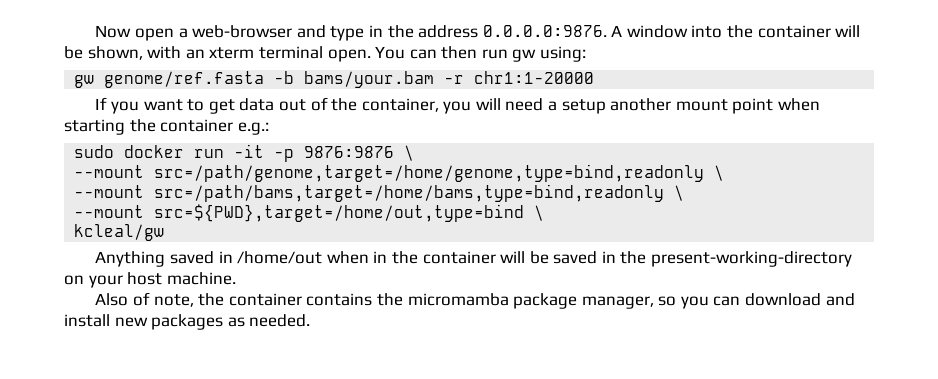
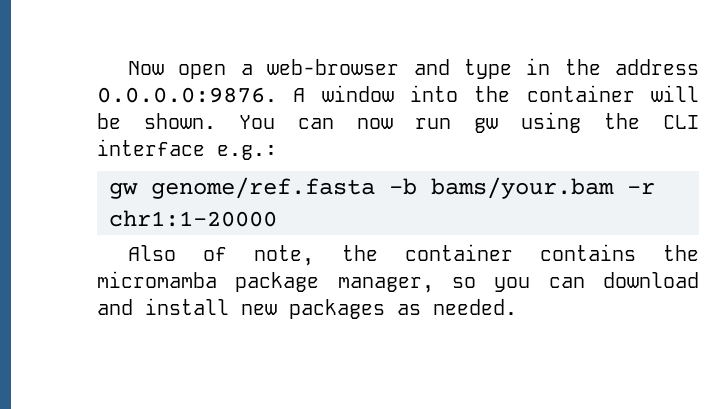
- Now open a web-browser and type in the address 0.0.0.0:9876. A window into the container will be shown, with an xterm terminal open.
+ Now open a web-browser and type in the address 0.0.0.0:9876. A window into the container will be shown.
- You can then run gw using:
+ You can now run gw using the CLI interface e.g.:
- If you want to get data out of the container, you will need a setup another mount point when starting the container e.g.:
- sudo docker run -it -p 9876:9876 \
- --mount src=/path/genome,target=/home/genome,type=bind,readonly \
- --mount src=/path/bams,target=/home/bams,type=bind,readonly \
- --mount src=${PWD},target=/home/out,type=bind \
- kcleal/gw
- Anything saved in /home/out when in the container will be saved in the present-working-directory on your host machine.

